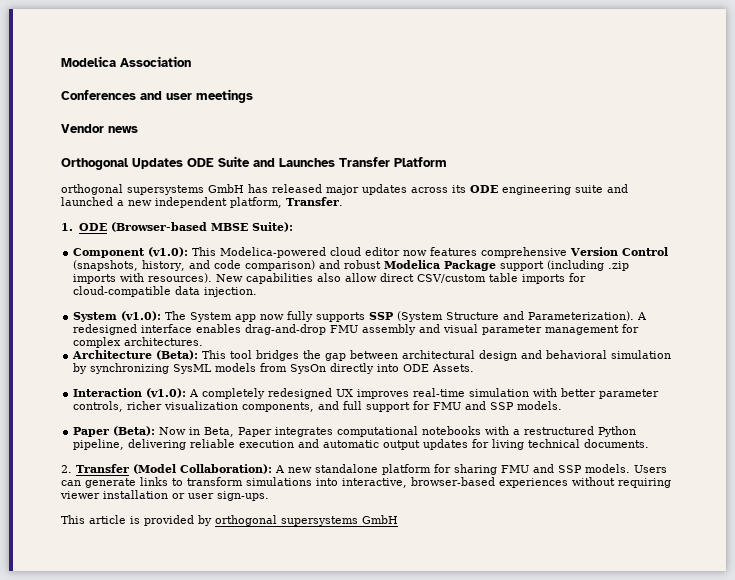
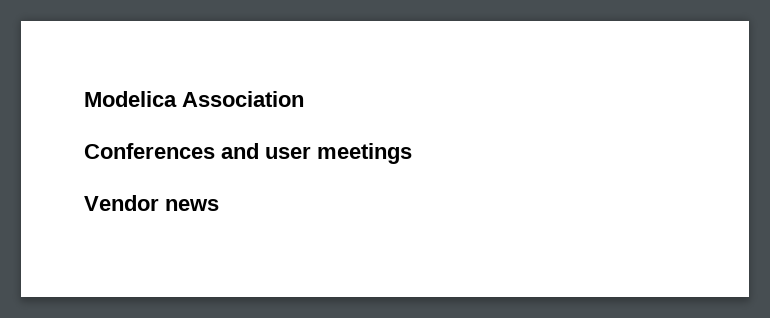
- Orthogonal Updates ODE Suite and Launches Transfer Platform
- orthogonal supersystems GmbH has released major updates across its ODE engineering suite and launched a new independent platform, Transfer.
- 1. ODE (Browser-based MBSE Suite):
- Component (v1.0): This Modelica-powered cloud editor now features comprehensive Version Control (snapshots, history, and code comparison) and robust Modelica Package support (including .zip imports with resources). New capabilities also allow direct CSV/custom table imports for cloud-compatible data injection.
- System (v1.0): The System app now fully supports SSP (System Structure and Parameterization). A redesigned interface enables drag-and-drop FMU assembly and visual parameter management for complex architectures.
- Architecture (Beta): This tool bridges the gap between architectural design and behavioral simulation by synchronizing SysML models from SysOn directly into ODE Assets.
- Interaction (v1.0): A completely redesigned UX improves real-time simulation with better parameter controls, richer visualization components, and full support for FMU and SSP models.
- Paper (Beta): Now in Beta, Paper integrates computational notebooks with a restructured Python pipeline, delivering reliable execution and automatic output updates for living technical documents.
- 2. Transfer (Model Collaboration): A new standalone platform for sharing FMU and SSP models. Users can generate links to transform simulations into interactive, browser-based experiences without requiring viewer installation or user sign-ups.
- This article is provided by orthogonal supersystems GmbH

